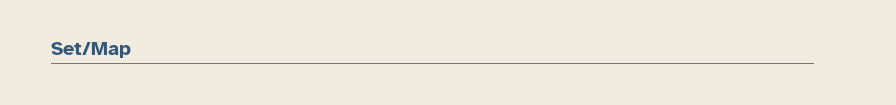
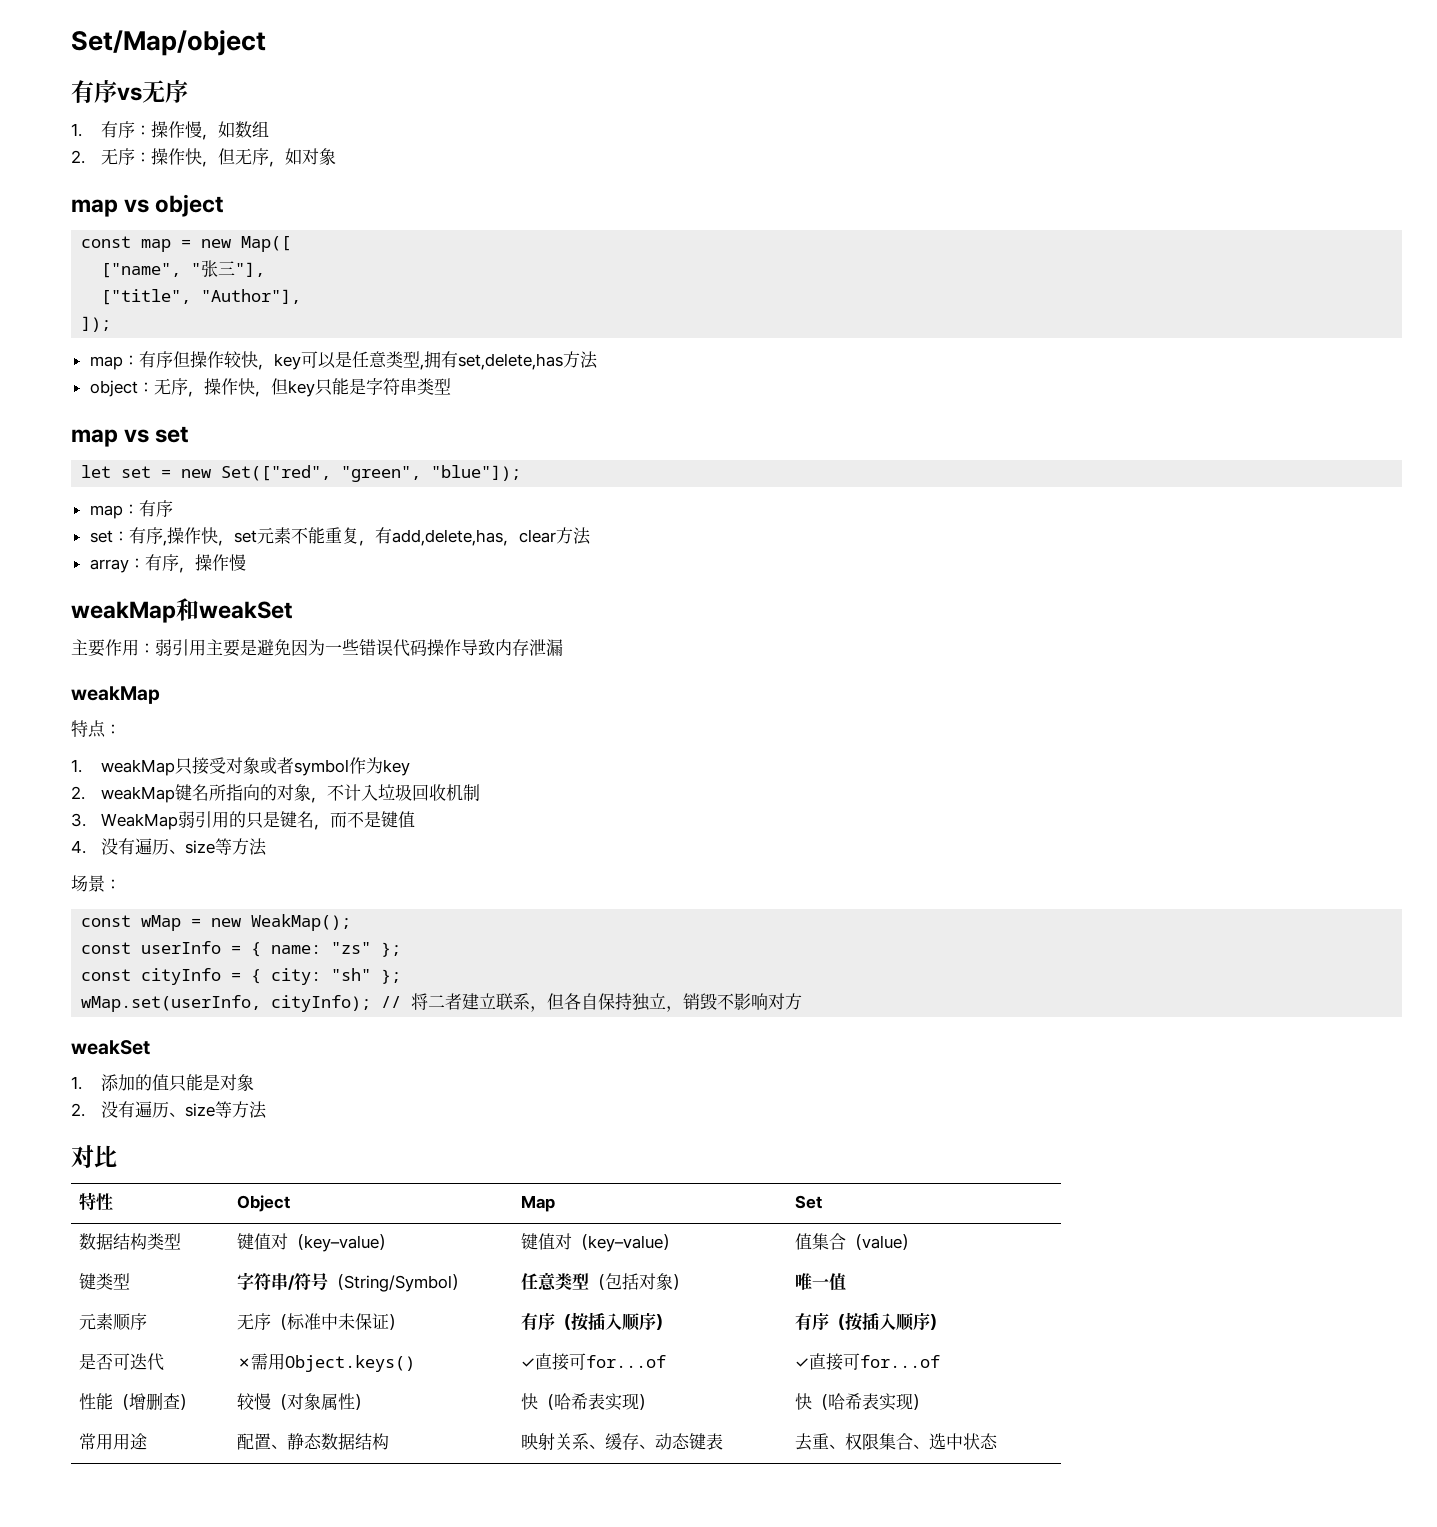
- Set/Map
+ Set/Map/object
+ 有序vs无序
+ 1.有序：操作慢，如数组
+ 2.无序：操作快，但无序，如对象
+ map vs object
+ const map = new Map([
+ ["name", "张三"],
+ ["title", "Author"],
+ ]);
+ map：有序但操作较快，key可以是任意类型,拥有set,delete,has方法
+ object：无序，操作快，但key只能是字符串类型
+ map vs set
+ let set = new Set(["red", "green", "blue"]);
+ map：有序
+ set：有序,操作快，set元素不能重复，有add,delete,has，clear方法
+ array：有序，操作慢
+ weakMap和weakSet
+ 主要作用：弱引用主要是避免因为一些错误代码操作导致内存泄漏
+ weakMap
+ 特点：
+ 1. weakMap只接受对象或者symbol作为key
+ 2. weakMap键名所指向的对象，不计入垃圾回收机制
+ 3. WeakMap弱引用的只是键名，而不是键值
+ 4.没有遍历、size等方法
+ 场景：
+ const wMap = new WeakMap();
+ const userInfo = { name: "zs" };
+ const cityInfo = { city: "sh" };
+ wMap.set(userInfo, cityInfo); // 将二者建立联系，但各自保持独立，销毁不影响对方
+ weakSet
+ 1.添加的值只能是对象
+ 2.没有遍历、size等方法
+ 对比
+ 特性 | Object | Map | Set
+ 数据结构类型 | 键值对（key–value） | 键值对（key–value） | 值集合（value）
+ 键类型 | 字符串/符号（String/Symbol） | 任意类型（包括对象） | 唯一值
+ 元素顺序 | 无序（标准中未保证） | 有序（按插入顺序） | 有序（按插入顺序）
+ 是否可迭代 | ✗需用Object.keys() | ✓直接可for...of | ✓直接可for...of
+ 性能（增删查） | 较慢（对象属性） | 快（哈希表实现） | 快（哈希表实现）
+ 常用用途 | 配置、静态数据结构 | 映射关系、缓存、动态键表 | 去重、权限集合、选中状态

